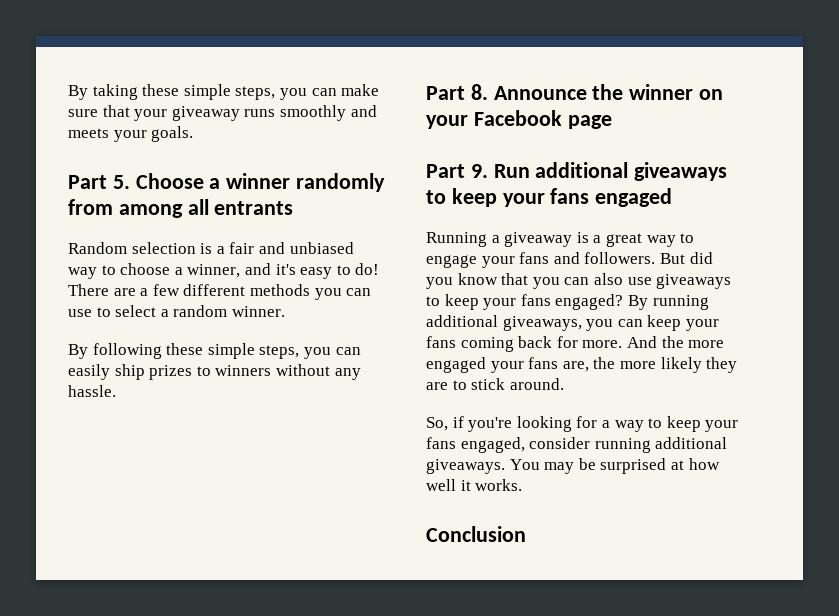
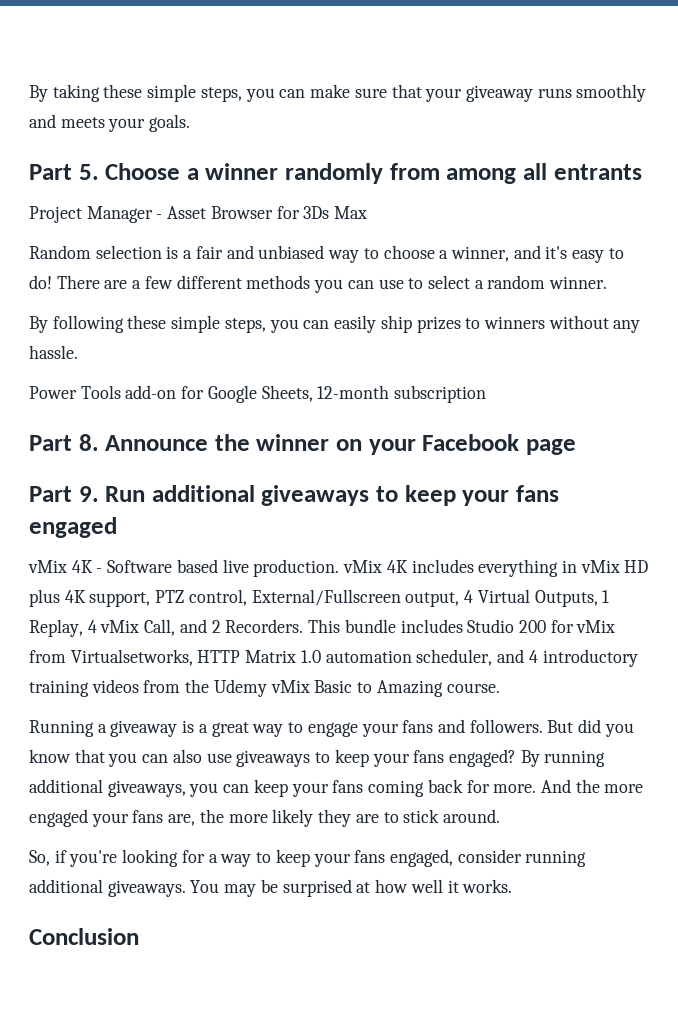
+ Project Manager - Asset Browser for 3Ds Max
+ Power Tools add-on for Google Sheets, 12-month subscription
+ vMix 4K - Software based live production. vMix 4K includes everything in vMix HD plus 4K support, PTZ control, External/Fullscreen output, 4 Virtual Outputs, 1 Replay, 4 vMix Call, and 2 Recorders. This bundle includes Studio 200 for vMix from Virtualsetworks, HTTP Matrix 1.0 automation scheduler, and 4 introductory training videos from the Udemy vMix Basic to Amazing course.

